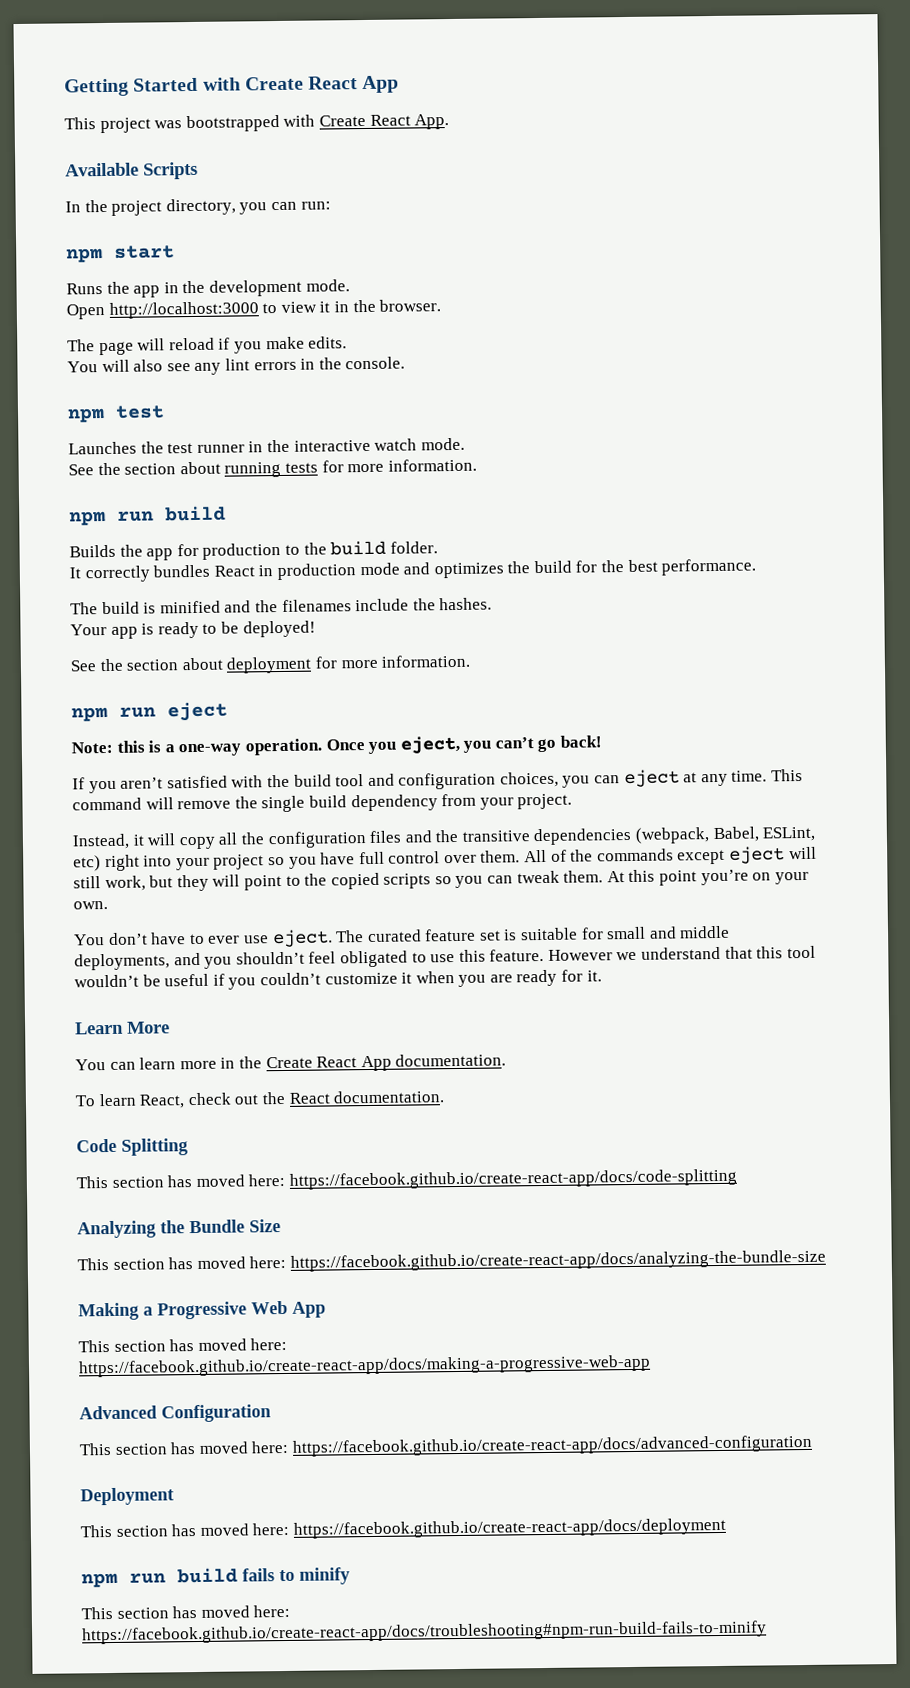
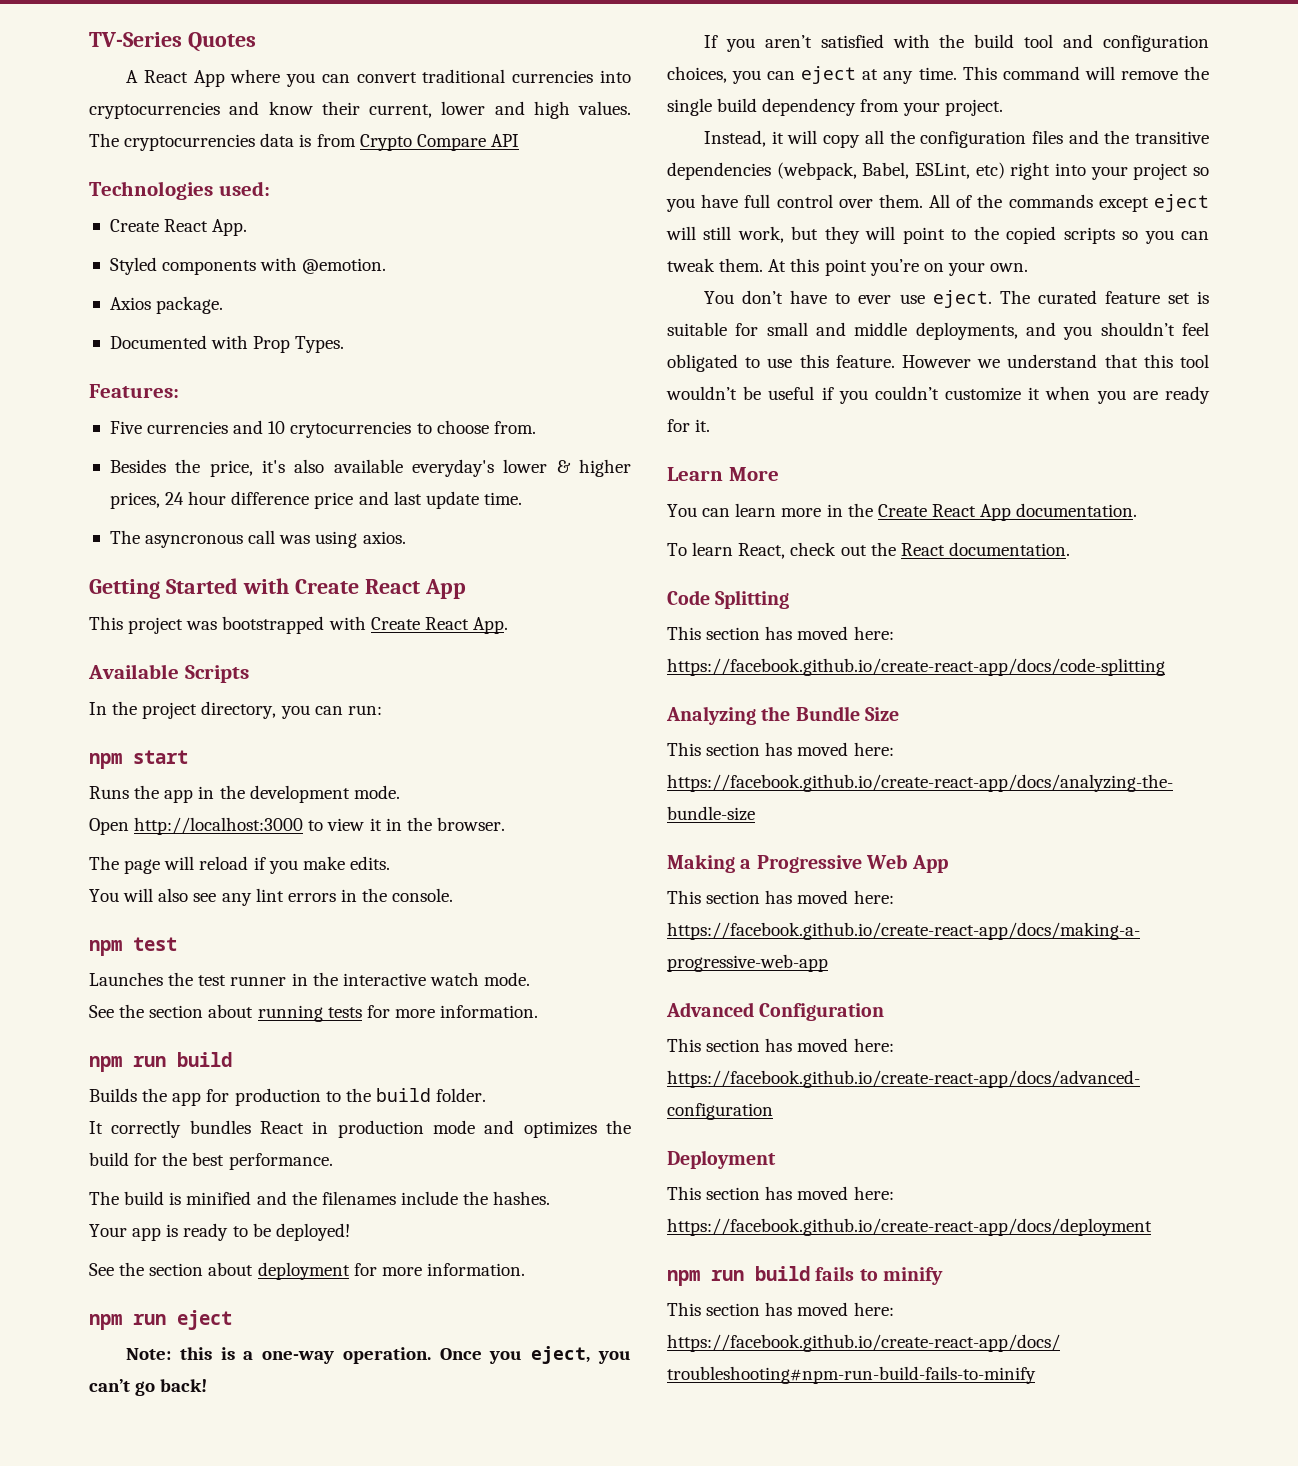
+ TV-Series Quotes
+ A React App where you can convert traditional currencies into cryptocurrencies and know their current, lower and high values. The cryptocurrencies data is from Crypto Compare API
+ Technologies used:
+ Create React App.
+ Styled components with @emotion.
+ Axios package.
+ Documented with Prop Types.
+ Features:
+ Five currencies and 10 crytocurrencies to choose from.
+ Besides the price, it's also available everyday's lower & higher prices, 24 hour difference price and last update time.
+ The asyncronous call was using axios.

